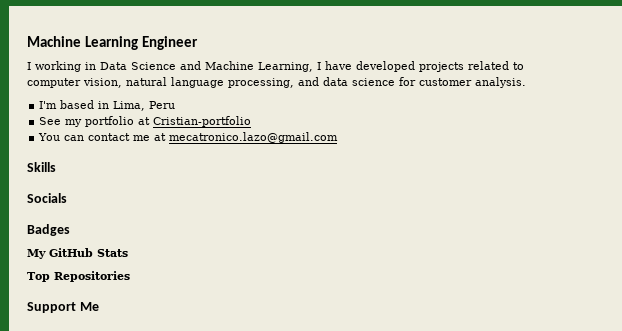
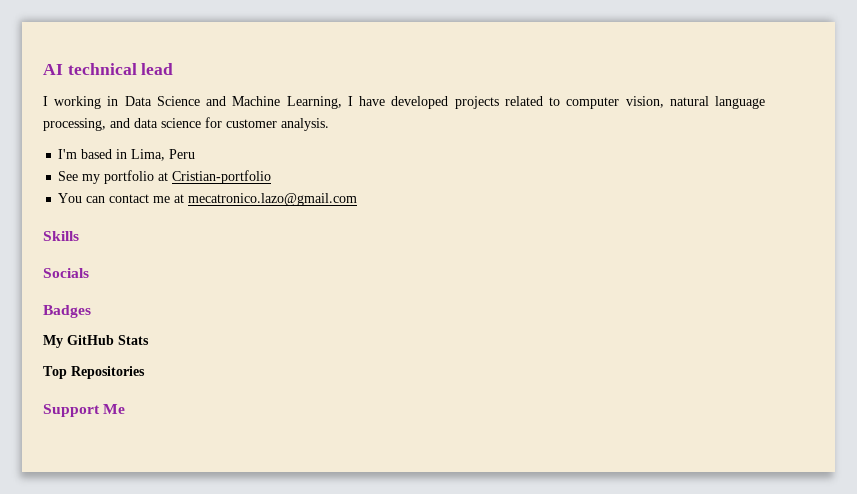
- Machine Learning Engineer
+ AI technical lead

